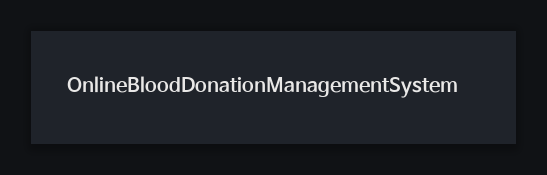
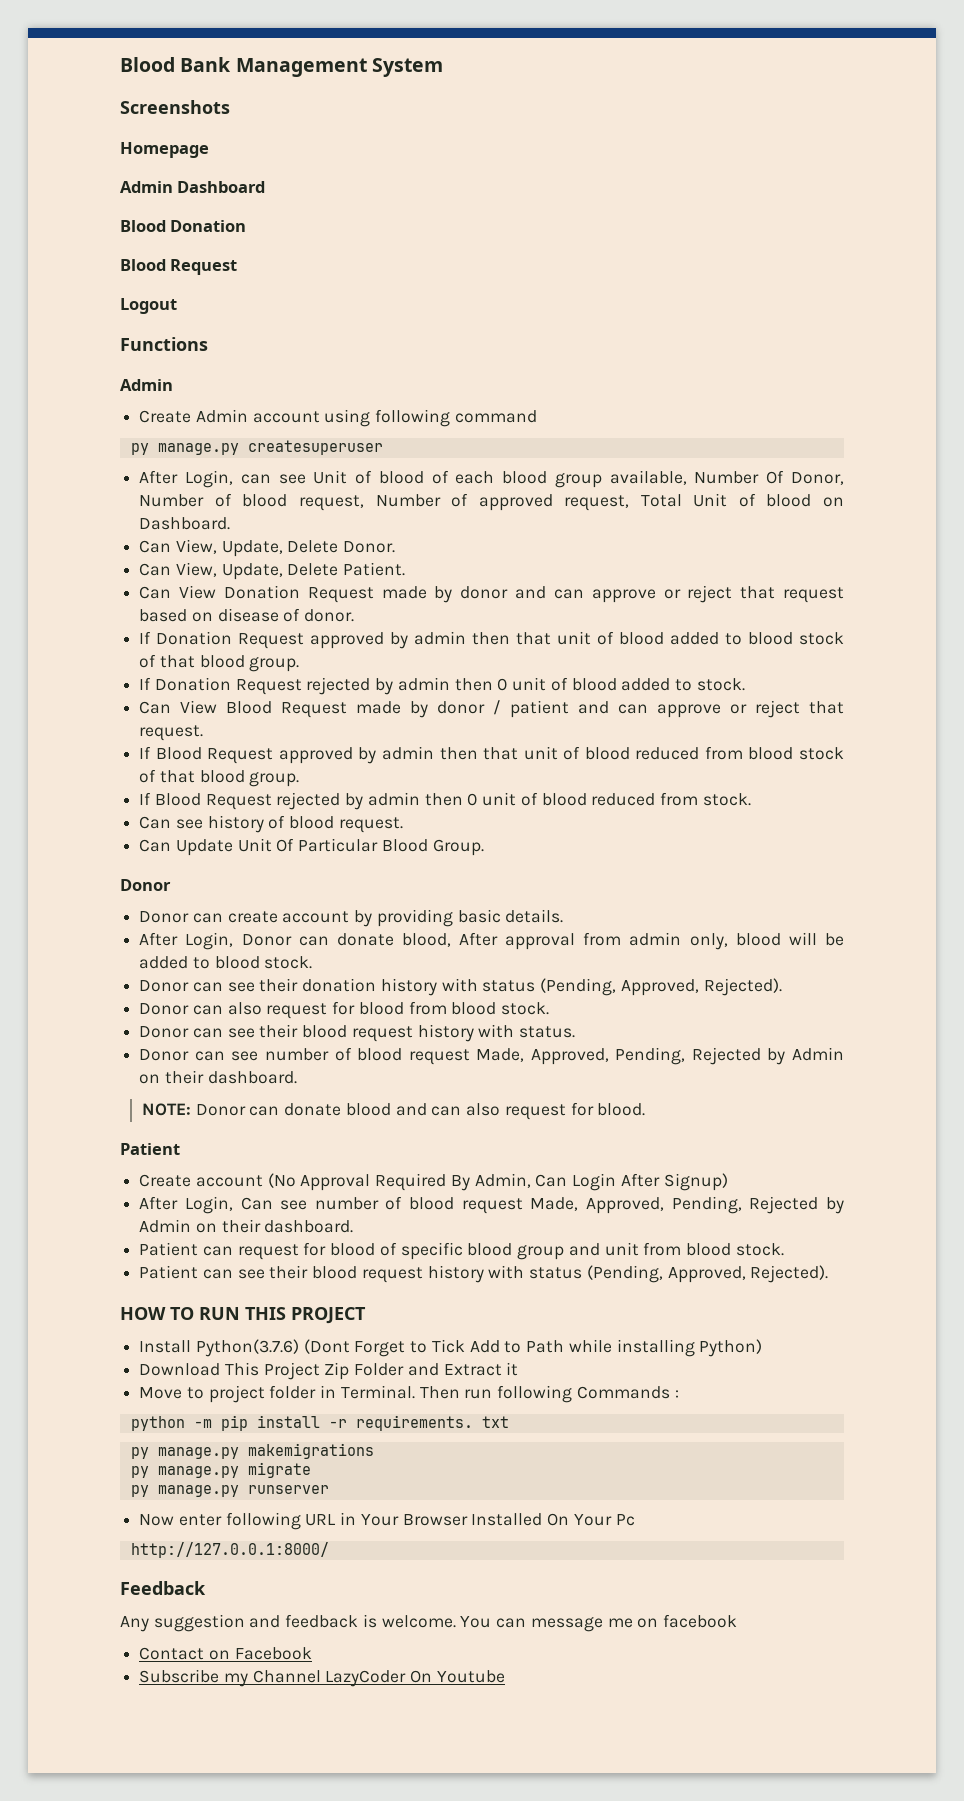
- OnlineBloodDonationManagementSystem
+ Blood Bank Management System
+ Screenshots
+ Homepage
+ Admin Dashboard
+ Blood Donation
+ Blood Request
+ Logout
+ Functions
+ Admin
+ Create Admin account using following command
+ py manage.py createsuperuser
+ After Login, can see Unit of blood of each blood group available, Number Of Donor, Number of blood request, Number of approved request, Total Unit of blood on Dashboard.
+ Can View, Update, Delete Donor.
+ Can View, Update, Delete Patient.
+ Can View Donation Request made by donor and can approve or reject that request based on disease of donor.
+ If Donation Request approved by admin then that unit of blood added to blood stock of that blood group.
+ If Donation Request rejected by admin then 0 unit of blood added to stock.
+ Can View Blood Request made by donor / patient and can approve or reject that request.
+ If Blood Request approved by admin then that unit of blood reduced from blood stock of that blood group.
+ If Blood Request rejected by admin then 0 unit of blood reduced from stock.
+ Can see history of blood request.
+ Can Update Unit Of Particular Blood Group.
+ Donor
+ Donor can create account by providing basic details.
+ After Login, Donor can donate blood, After approval from admin only, blood will be added to blood stock.
+ Donor can see their donation history with status (Pending, Approved, Rejected).
+ Donor can also request for blood from blood stock.
+ Donor can see their blood request history with status.
+ Donor can see number of blood request Made, Approved, Pending, Rejected by Admin on their dashboard.
+ NOTE: Donor can donate blood and can also request for blood.
+ Patient
+ Create account (No Approval Required By Admin, Can Login After Signup)
+ After Login, Can see number of blood request Made, Approved, Pending, Rejected by Admin on their dashboard.
+ Patient can request for blood of specific blood group and unit from blood stock.
+ Patient can see their blood request history with status (Pending, Approved, Rejected).
+ HOW TO RUN THIS PROJECT
+ Install Python(3.7.6) (Dont Forget to Tick Add to Path while installing Python)
+ Download This Project Zip Folder and Extract it
+ Move to project folder in Terminal. Then run following Commands :
+ python -m pip install -r requirements. txt
+ py manage.py makemigrations
+ py manage.py migrate
+ py manage.py runserver
+ Now enter following URL in Your Browser Installed On Your Pc
+ http://127.0.0.1:8000/
+ Feedback
+ Any suggestion and feedback is welcome. You can message me on facebook
+ Contact on Facebook
+ Subscribe my Channel LazyCoder On Youtube

